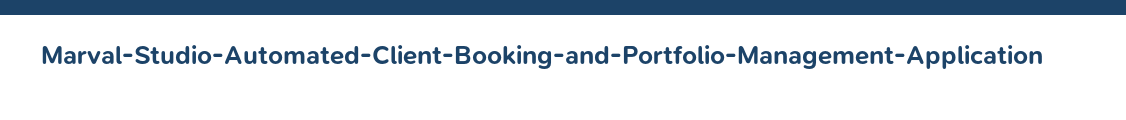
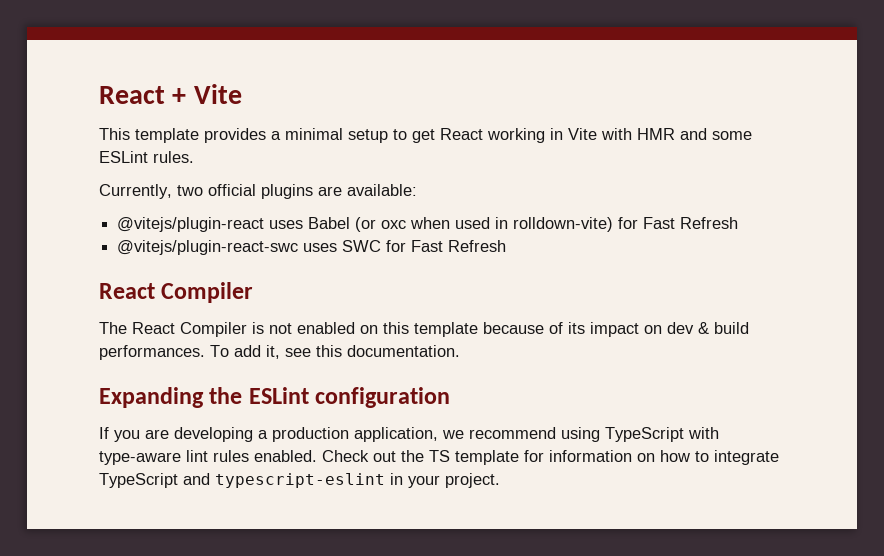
- Marval-Studio-Automated-Client-Booking-and-Portfolio-Management-Application
+ React + Vite
+ This template provides a minimal setup to get React working in Vite with HMR and some ESLint rules.
+ Currently, two official plugins are available:
+ @vitejs/plugin-react uses Babel (or oxc when used in rolldown-vite) for Fast Refresh
+ @vitejs/plugin-react-swc uses SWC for Fast Refresh
+ React Compiler
+ The React Compiler is not enabled on this template because of its impact on dev & build performances. To add it, see this documentation.
+ Expanding the ESLint configuration
+ If you are developing a production application, we recommend using TypeScript with type-aware lint rules enabled. Check out the TS template for information on how to integrate TypeScript and typescript-eslint in your project.

